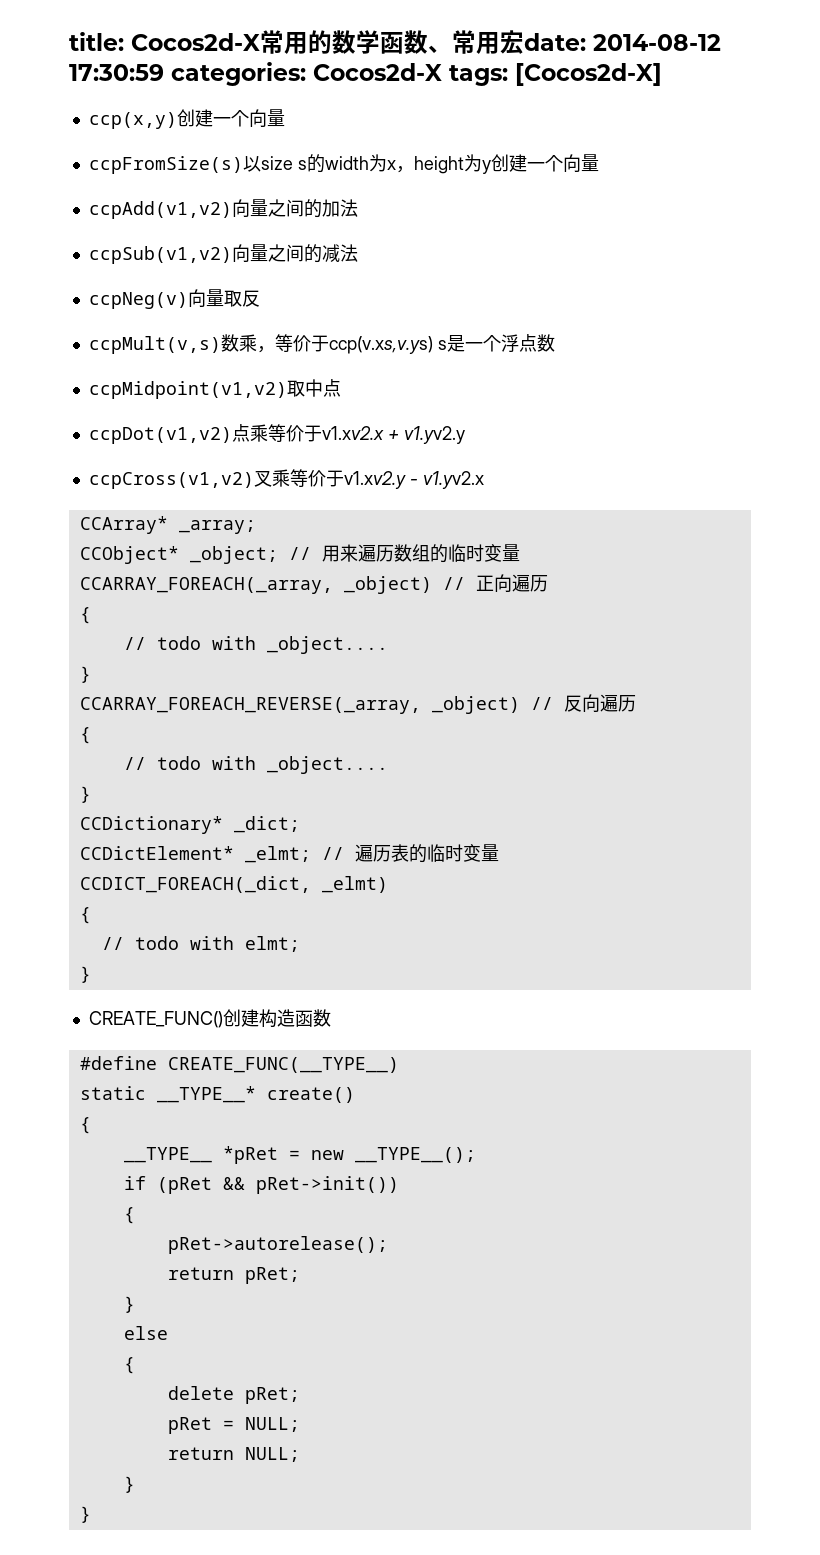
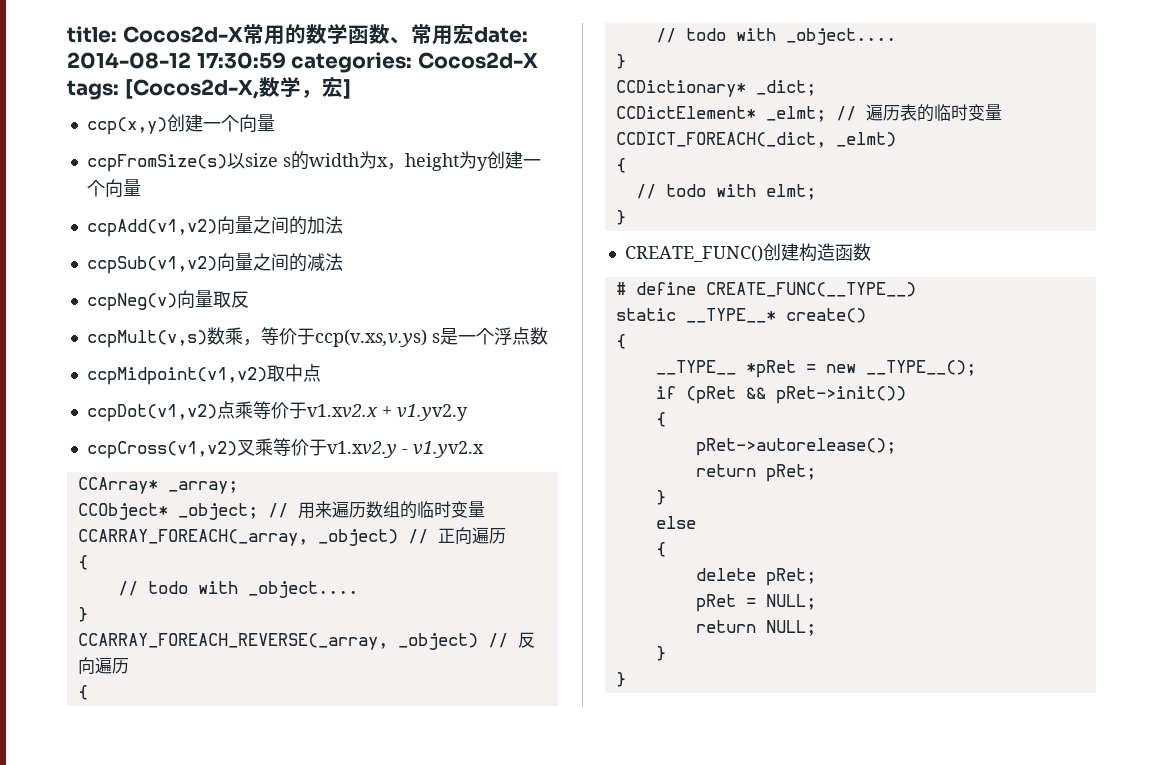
- title: Cocos2d-X常用的数学函数、常用宏date: 2014-08-12 17:30:59 categories: Cocos2d-X tags: [Cocos2d-X]
+ title: Cocos2d-X常用的数学函数、常用宏date: 2014-08-12 17:30:59 categories: Cocos2d-X tags: [Cocos2d-X,数学，宏]
- #define CREATE_FUNC(__TYPE__)
+ # define CREATE_FUNC(__TYPE__)

